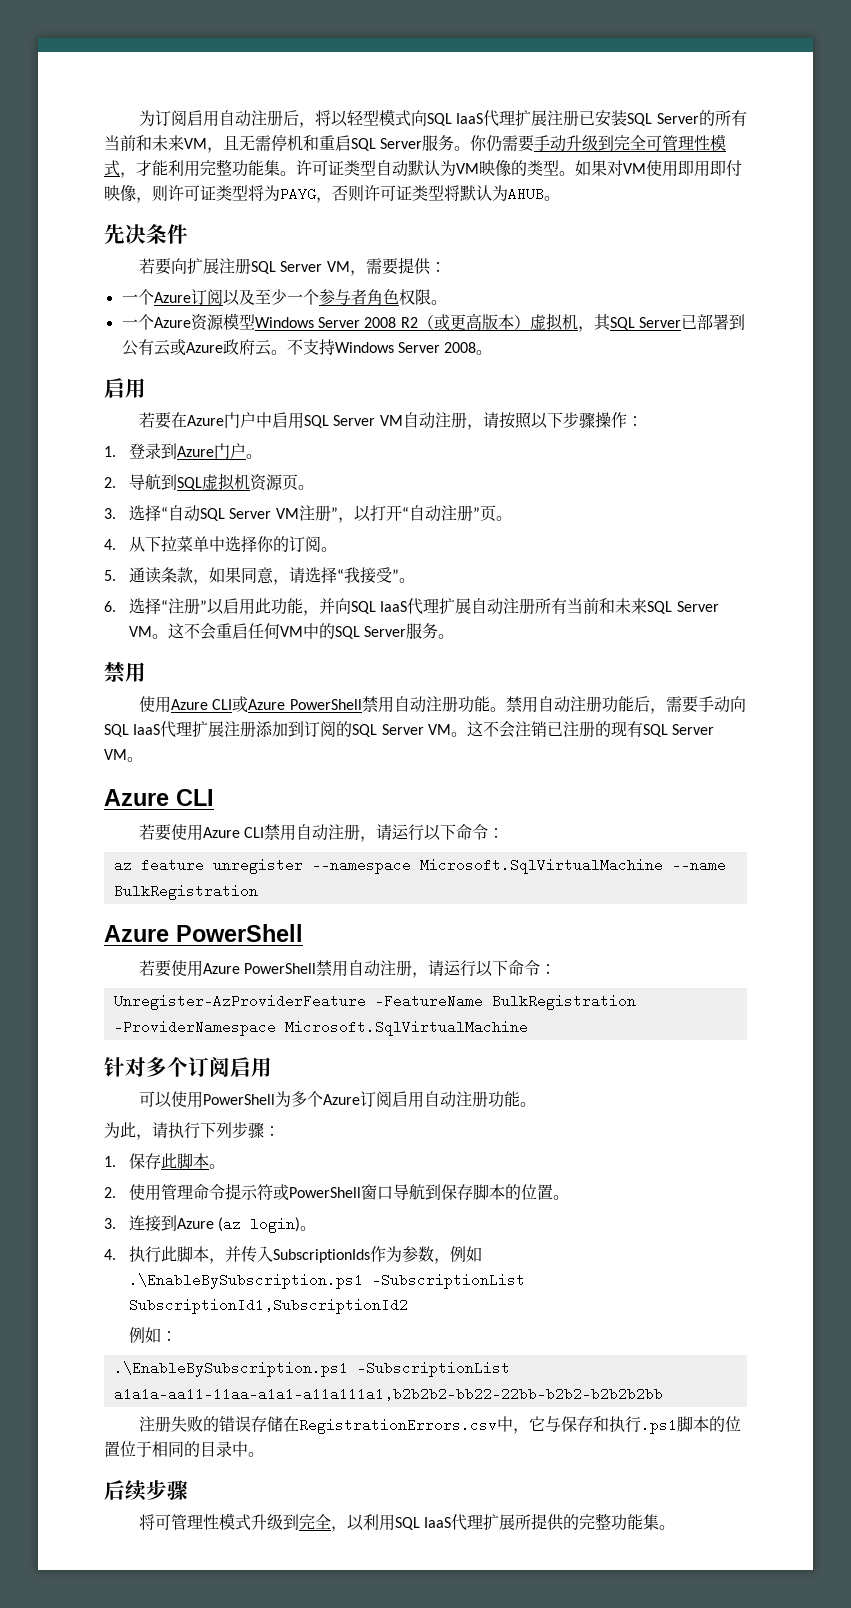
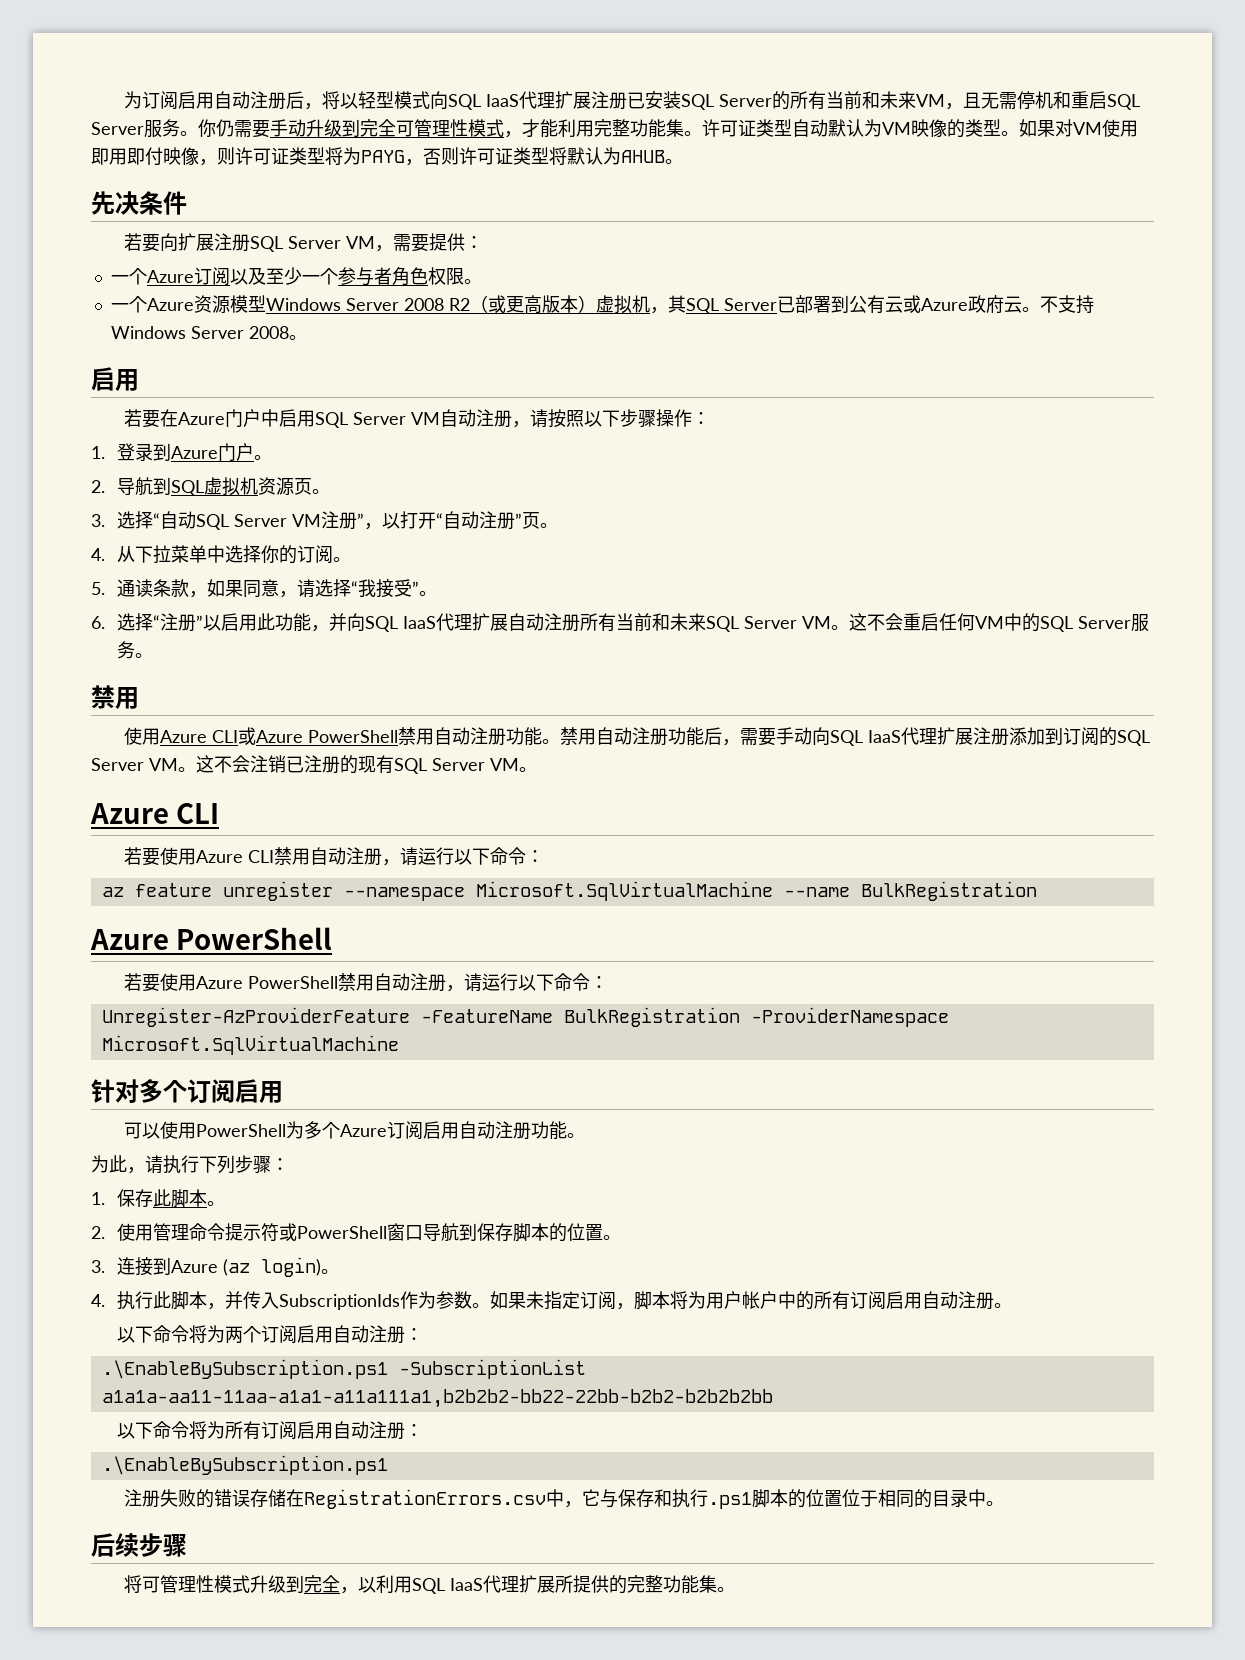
- 4.执行此脚本，并传入SubscriptionIds作为参数，例如
- .\EnableBySubscription.ps1 -SubscriptionList SubscriptionId1,SubscriptionId2
- 例如：
+ 4.执行此脚本，并传入SubscriptionIds作为参数。如果未指定订阅，脚本将为用户帐户中的所有订阅启用自动注册。
+ 以下命令将为两个订阅启用自动注册：
  .\EnableBySubscription.ps1 -SubscriptionList a1a1a-aa11-11aa-a1a1-a11a111a1,b2b2b2-bb22-22bb-b2b2-b2b2b2bb
+ 以下命令将为所有订阅启用自动注册：
+ .\EnableBySubscription.ps1

